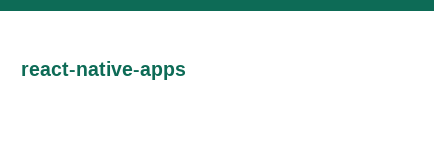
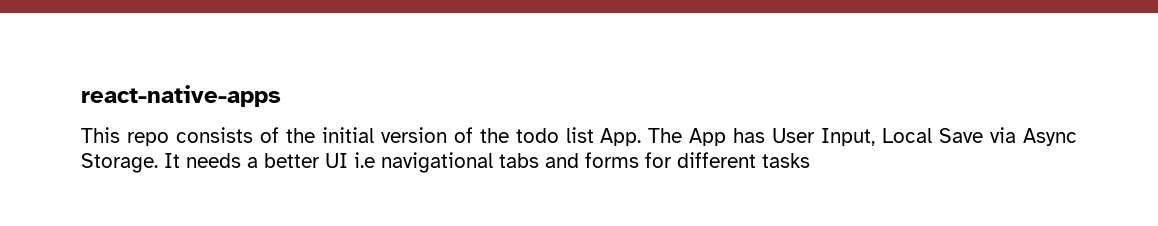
+ This repo consists of the initial version of the todo list App. The App has User Input, Local Save via Async Storage. It needs a better UI i.e navigational tabs and forms for different tasks

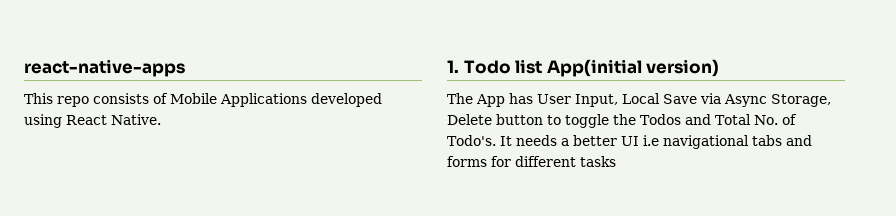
- This repo consists of the initial version of the todo list App. The App has User Input, Local Save via Async Storage.
+ This repo consists of Mobile Applications developed using React Native.
+ 1. Todo list App(initial version)
+ The App has User Input, Local Save via Async Storage, Delete button to toggle the Todos and Total No. of Todo's.

